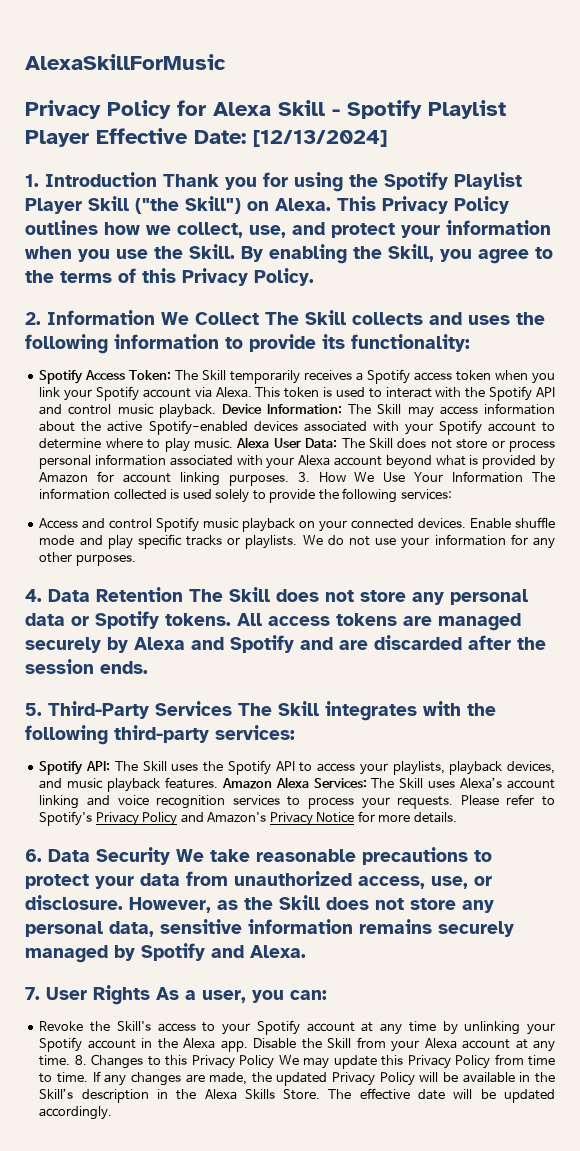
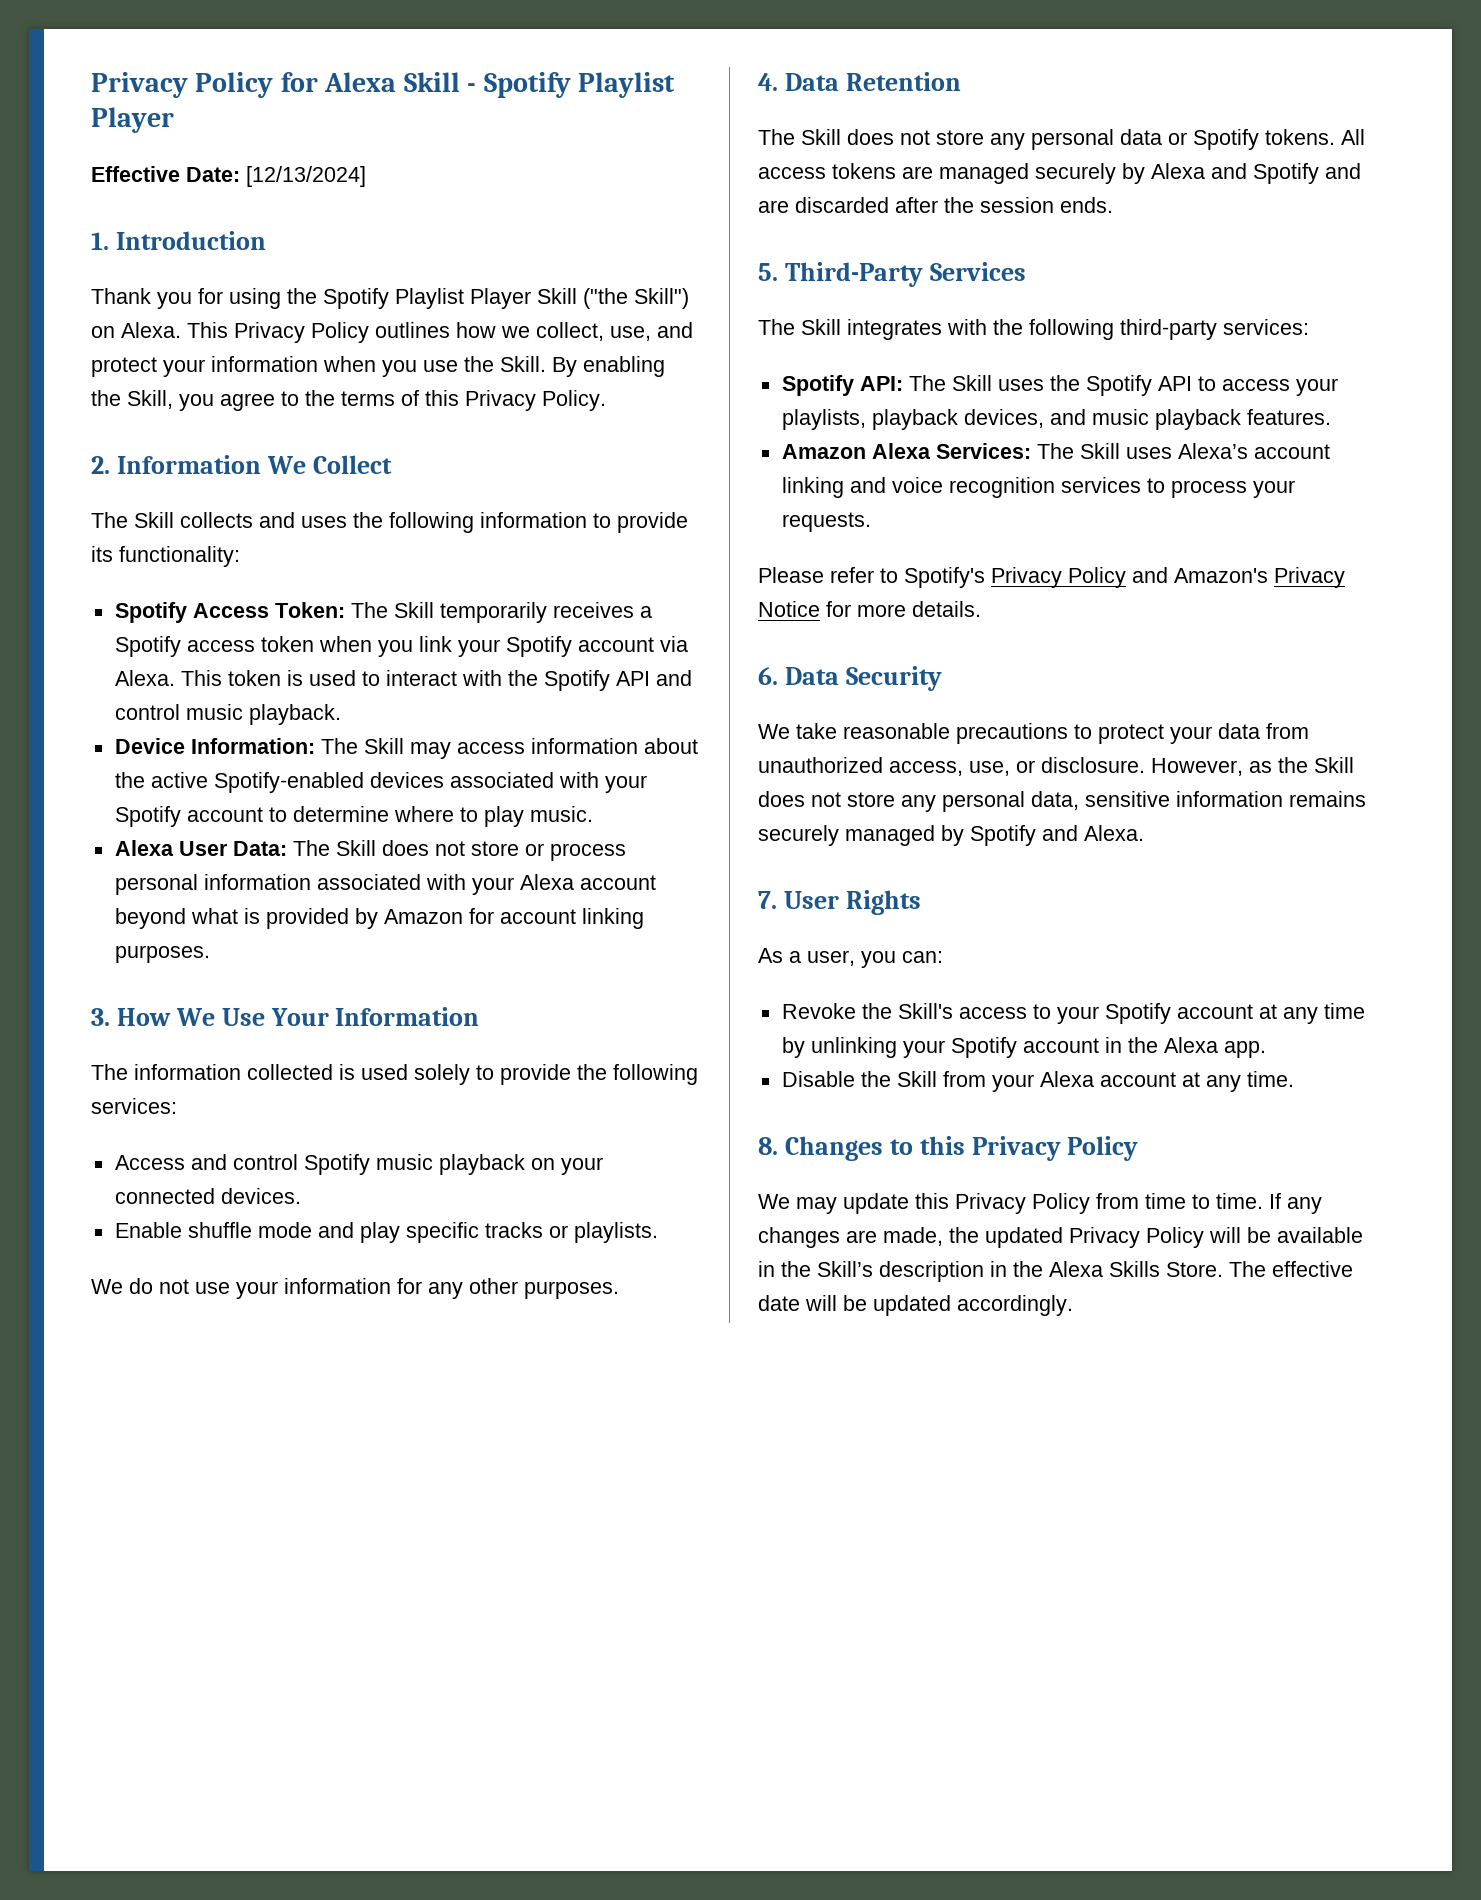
- AlexaSkillForMusic
- Privacy Policy for Alexa Skill - Spotify Playlist Player Effective Date: [12/13/2024]
+ Privacy Policy for Alexa Skill - Spotify Playlist Player
+ Effective Date: [12/13/2024]
- 1. Introduction Thank you for using the Spotify Playlist Player Skill ("the Skill") on Alexa.
+ 1. Introduction
+ Thank you for using the Spotify Playlist Player Skill ("the Skill") on Alexa.
- 2. Information We Collect The Skill collects and uses the following information to provide its functionality:
+ 2. Information We Collect
+ The Skill collects and uses the following information to provide its functionality:
- This token is used to interact with the Spotify API and control music playback. Device Information:
+ This token is used to interact with the Spotify API and control music playback.
+ Device Information:
- The Skill may access information about the active Spotify-enabled devices associated with your Spotify account to determine where to play music. Alexa User Data:
+ The Skill may access information about the active Spotify-enabled devices associated with your Spotify account to determine where to play music.
+ Alexa User Data:
- The Skill does not store or process personal information associated with your Alexa account beyond what is provided by Amazon for account linking purposes. 3. How We Use Your Information The information collected is used solely to provide the following services:
+ The Skill does not store or process personal information associated with your Alexa account beyond what is provided by Amazon for account linking purposes.
+ 3. How We Use Your Information
+ The information collected is used solely to provide the following services:
- Access and control Spotify music playback on your connected devices. Enable shuffle mode and play specific tracks or playlists. We do not use your information for any other purposes.
+ Access and control Spotify music playback on your connected devices.
+ Enable shuffle mode and play specific tracks or playlists.
+ We do not use your information for any other purposes.
- 4. Data Retention The Skill does not store any personal data or Spotify tokens.
+ 4. Data Retention
+ The Skill does not store any personal data or Spotify tokens.
- 5. Third-Party Services The Skill integrates with the following third-party services:
+ 5. Third-Party Services
+ The Skill integrates with the following third-party services:
- Spotify API: The Skill uses the Spotify API to access your playlists, playback devices, and music playback features. Amazon Alexa Services: The Skill uses Alexa’s account linking and voice recognition services to process your requests. Please refer to Spotify's Privacy Policy and Amazon's Privacy Notice for more details.
+ Spotify API: The Skill uses the Spotify API to access your playlists, playback devices, and music playback features.
+ Amazon Alexa Services: The Skill uses Alexa’s account linking and voice recognition services to process your requests.
+ Please refer to Spotify's Privacy Policy and Amazon's Privacy Notice for more details.
- 6. Data Security We take reasonable precautions to protect your data from unauthorized access, use, or disclosure.
+ 6. Data Security
+ We take reasonable precautions to protect your data from unauthorized access, use, or disclosure.
- 7. User Rights As a user, you can:
+ 7. User Rights
+ As a user, you can:
- Revoke the Skill's access to your Spotify account at any time by unlinking your Spotify account in the Alexa app. Disable the Skill from your Alexa account at any time. 8. Changes to this Privacy Policy We may update this Privacy Policy from time to time.
+ Revoke the Skill's access to your Spotify account at any time by unlinking your Spotify account in the Alexa app.
+ Disable the Skill from your Alexa account at any time.
+ 8. Changes to this Privacy Policy
+ We may update this Privacy Policy from time to time.

